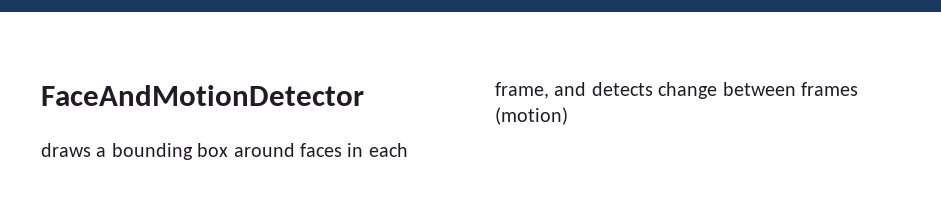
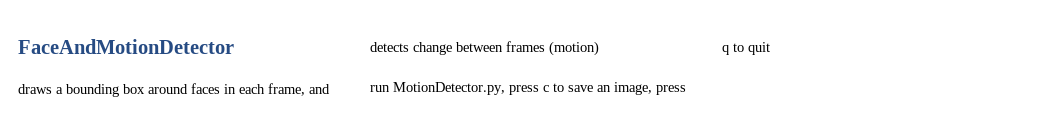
+ run MotionDetector.py, press c to save an image, press q to quit

